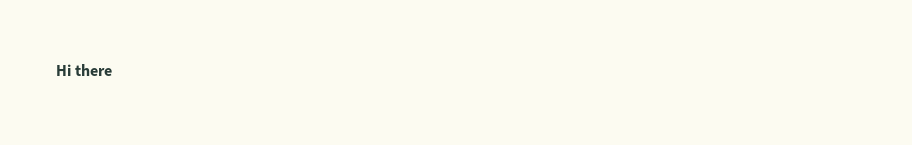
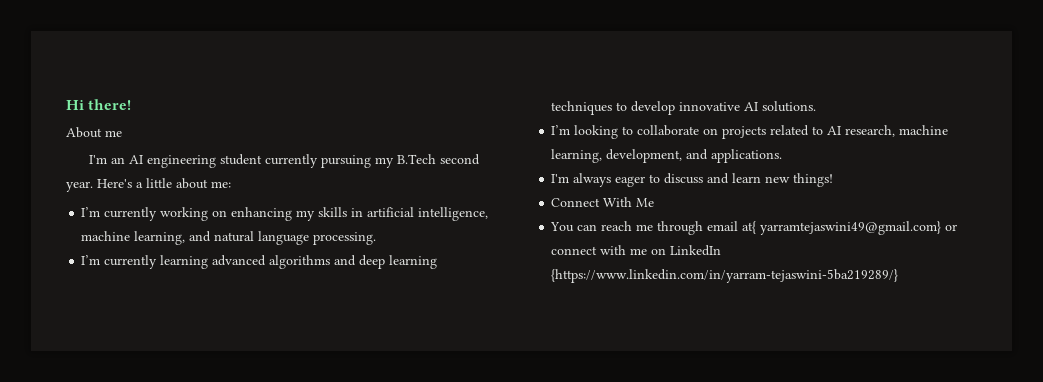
- Hi there
+ Hi there!
+ About me
+ I'm an AI engineering student currently pursuing my B.Tech second year. Here's a little about me:
+ I’m currently working on enhancing my skills in artificial intelligence, machine learning, and natural language processing.
+ I’m currently learning advanced algorithms and deep learning techniques to develop innovative AI solutions.
+ I’m looking to collaborate on projects related to AI research, machine learning, development, and applications.
+ I'm always eager to discuss and learn new things!
+ Connect With Me
+ You can reach me through email at{ yarramtejaswini49@gmail.com} or connect with me on LinkedIn {https://www.linkedin.com/in/yarram-tejaswini-5ba219289/}

